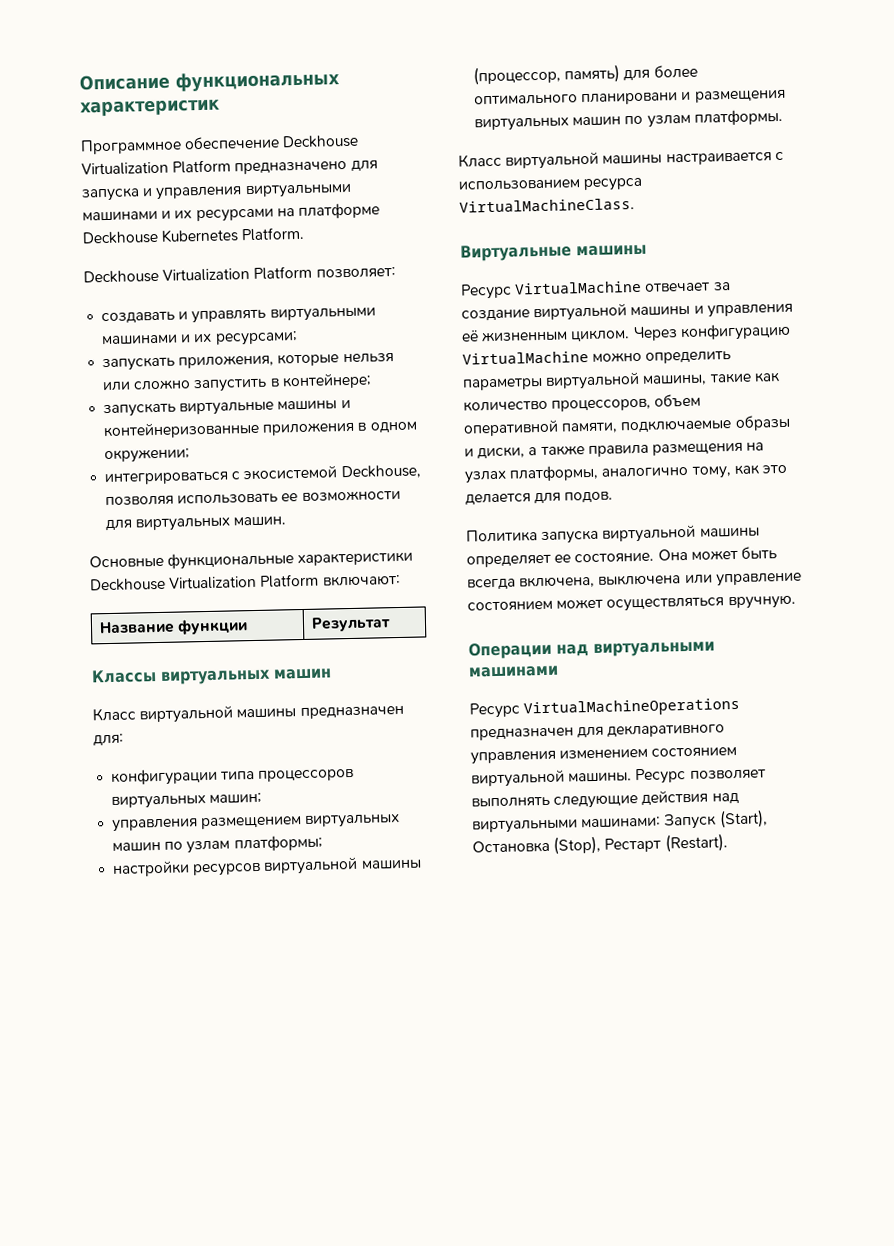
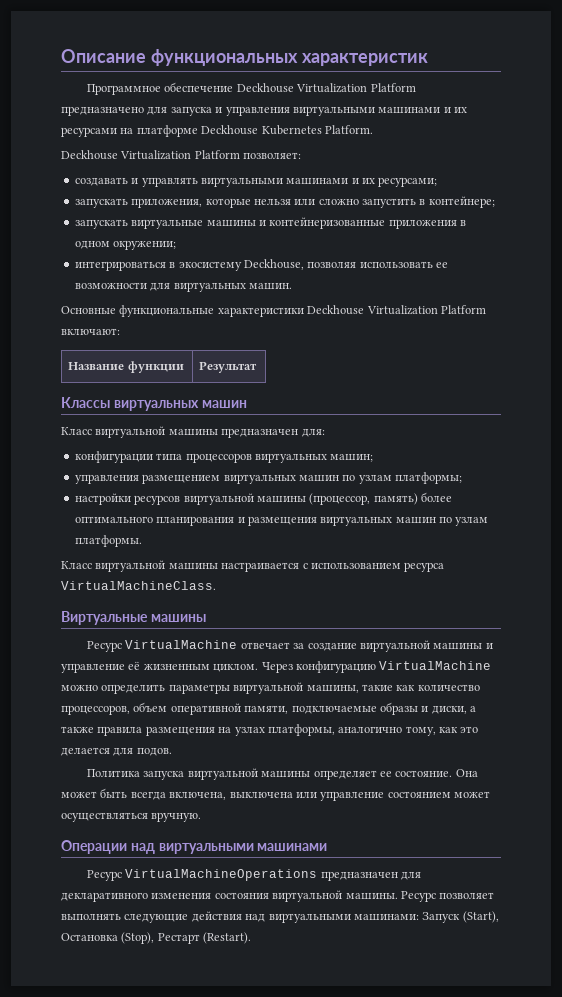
- интегрироваться с экосистемой Deckhouse, позволяя использовать ее возможности для виртуальных машин.
+ интегрироваться в экосистему Deckhouse, позволяя использовать ее возможности для виртуальных машин.
- настройки ресурсов виртуальной машины (процессор, память) для более оптимального планировани и размещения виртуальных машин по узлам платформы.
+ настройки ресурсов виртуальной машины (процессор, память) более оптимального планирования и размещения виртуальных машин по узлам платформы.
- Ресурс VirtualMachine отвечает за создание виртуальной машины и управления её жизненным циклом.
+ Ресурс VirtualMachine отвечает за создание виртуальной машины и управление её жизненным циклом.
- Ресурс VirtualMachineOperations предназначен для декларативного управления изменением состоянием виртуальной машины.
+ Ресурс VirtualMachineOperations предназначен для декларативного изменения состояния виртуальной машины.

